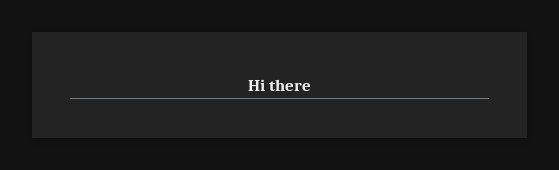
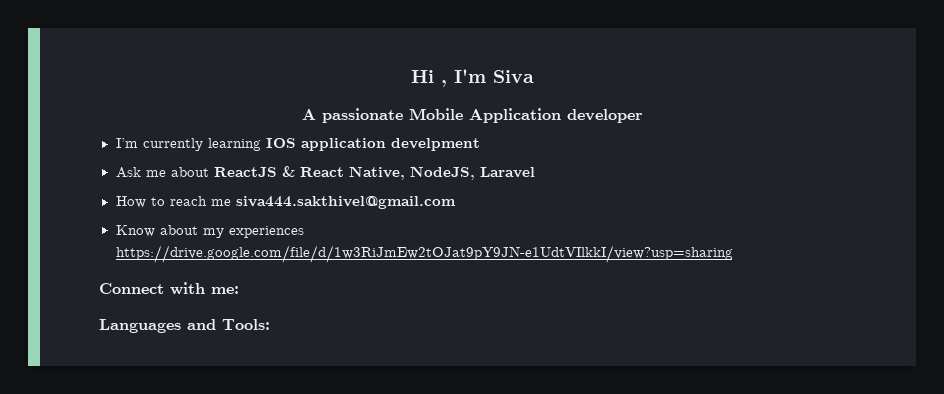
- Hi there
+ Hi , I'm Siva
+ A passionate Mobile Application developer
+ I’m currently learning IOS application develpment
+ Ask me about ReactJS & React Native, NodeJS, Laravel
+ How to reach me siva444.sakthivel@gmail.com
+ Know about my experiences https://drive.google.com/file/d/1w3RiJmEw2tOJat9pY9JN-e1UdtVIlkkI/view?usp=sharing
+ Connect with me:
+ Languages and Tools:

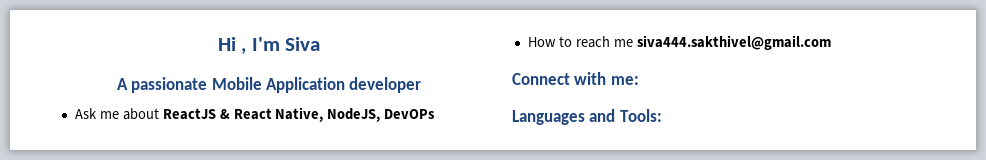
- I’m currently learning IOS application develpment
- Ask me about ReactJS & React Native, NodeJS, Laravel
+ Ask me about ReactJS & React Native, NodeJS, DevOPs
- Know about my experiences https://drive.google.com/file/d/1w3RiJmEw2tOJat9pY9JN-e1UdtVIlkkI/view?usp=sharing

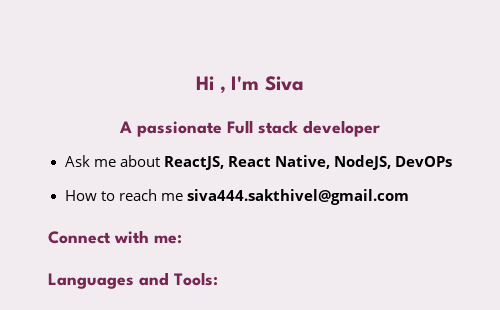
- A passionate Mobile Application developer
+ A passionate Full stack developer
- Ask me about ReactJS & React Native, NodeJS, DevOPs
+ Ask me about ReactJS, React Native, NodeJS, DevOPs

